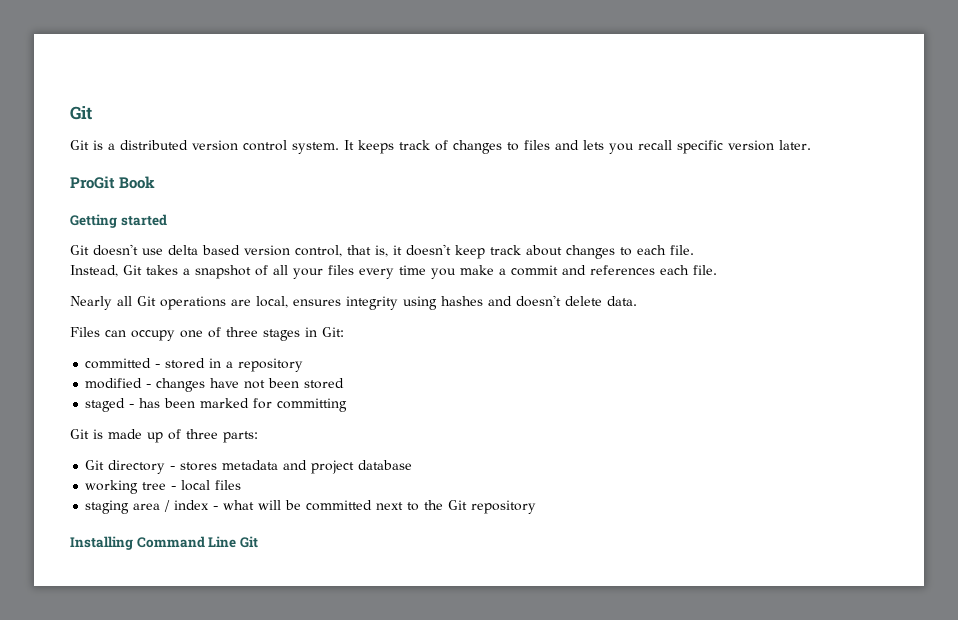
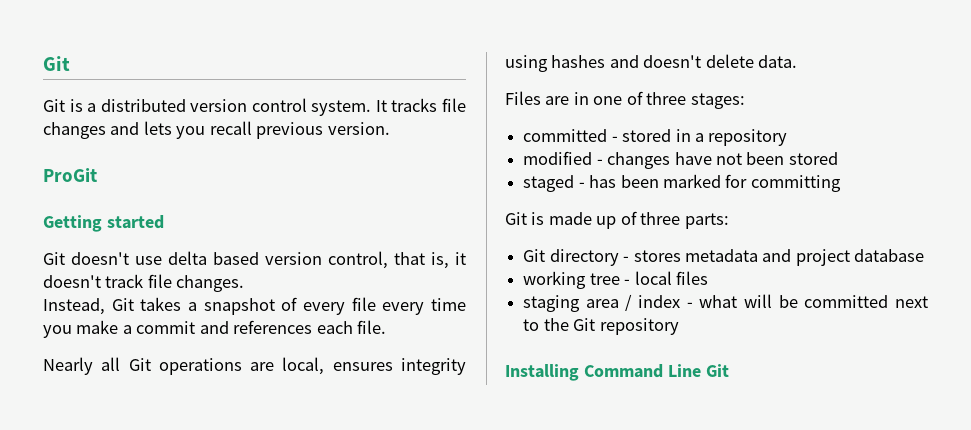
- It keeps track of changes to files and lets you recall specific version later.
+ It tracks file changes and lets you recall previous version.
- ProGit Book
+ ProGit
- Git doesn't use delta based version control, that is, it doesn't keep track about changes to each file.
+ Git doesn't use delta based version control, that is, it doesn't track file changes.
- Instead, Git takes a snapshot of all your files every time you make a commit and references each file.
+ Instead, Git takes a snapshot of every file every time you make a commit and references each file.
- Files can occupy one of three stages in Git:
+ Files are in one of three stages:

